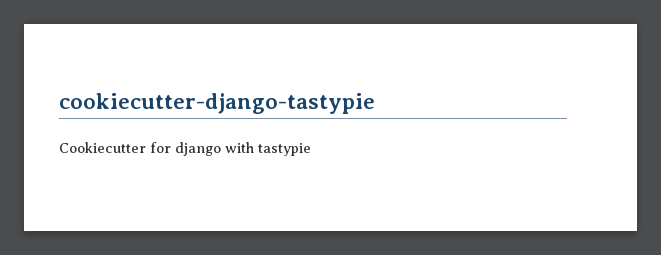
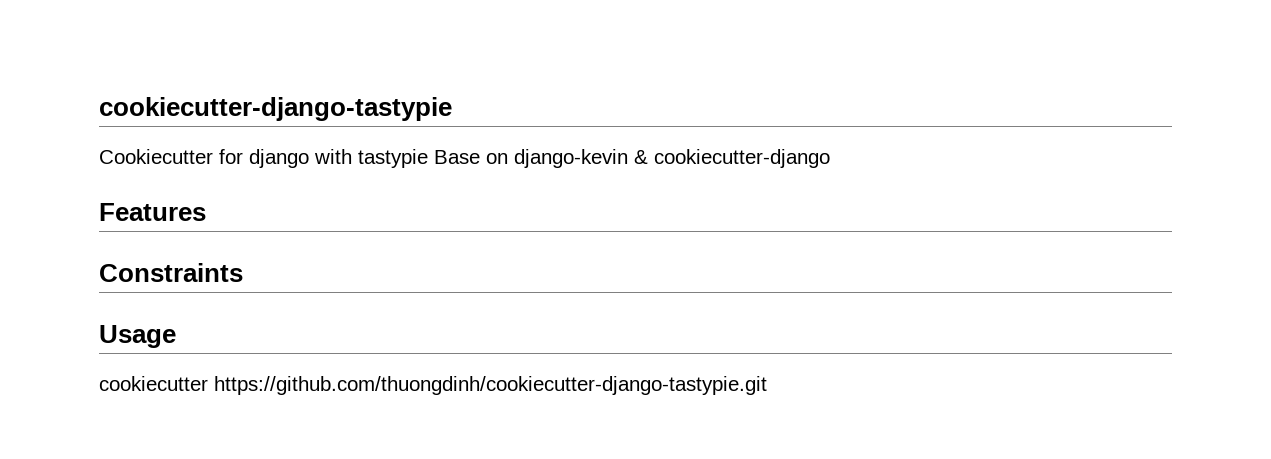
- Cookiecutter for django with tastypie
+ Cookiecutter for django with tastypie Base on django-kevin & cookiecutter-django
+ Features
+ Constraints
+ Usage
+ cookiecutter https://github.com/thuongdinh/cookiecutter-django-tastypie.git

